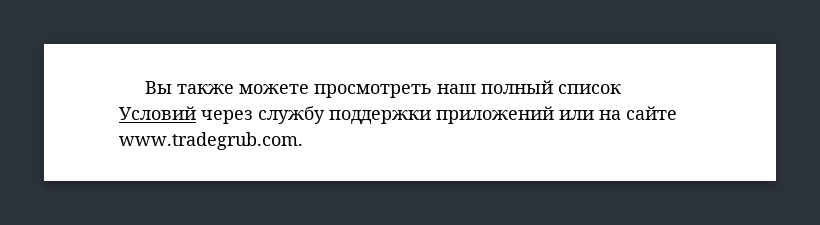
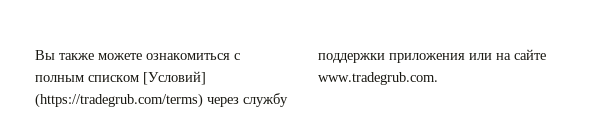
- Вы также можете просмотреть наш полный список Условий через службу поддержки приложений или на сайте www.tradegrub.com.
+ Вы также можете ознакомиться с полным списком [Условий] (https://tradegrub.com/terms) через службу поддержки приложения или на сайте www.tradegrub.com.

